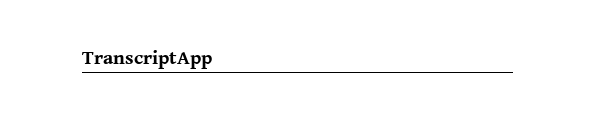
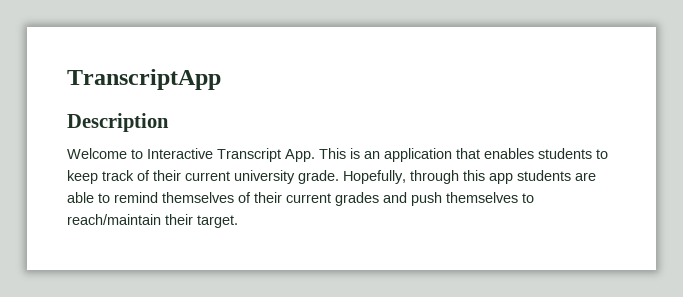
+ Description
+ Welcome to Interactive Transcript App. This is an application that enables students to keep track of their current university grade. Hopefully, through this app students are able to remind themselves of their current grades and push themselves to reach/maintain their target.

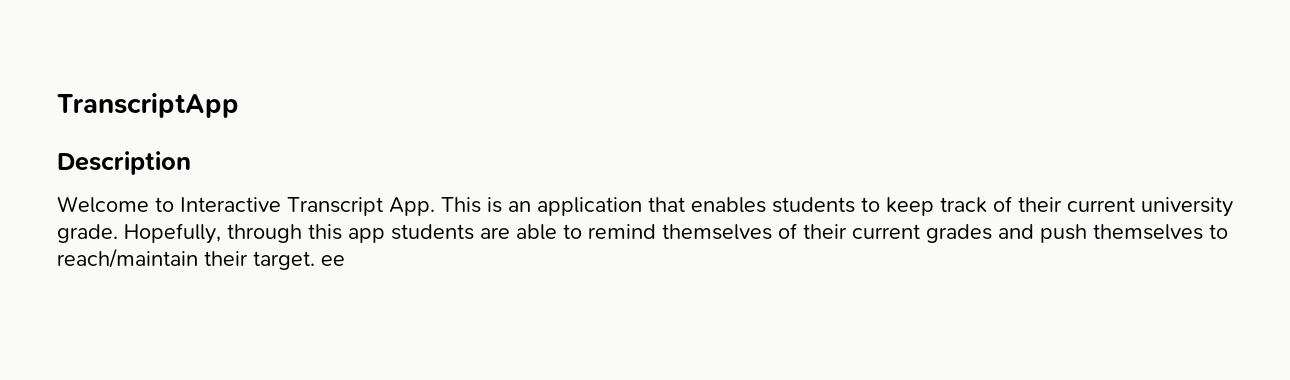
- Hopefully, through this app students are able to remind themselves of their current grades and push themselves to reach/maintain their target.
+ Hopefully, through this app students are able to remind themselves of their current grades and push themselves to reach/maintain their target. ee

